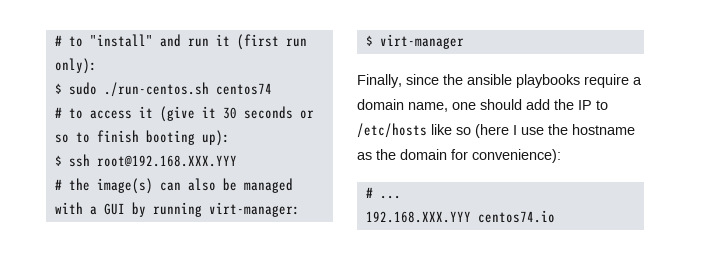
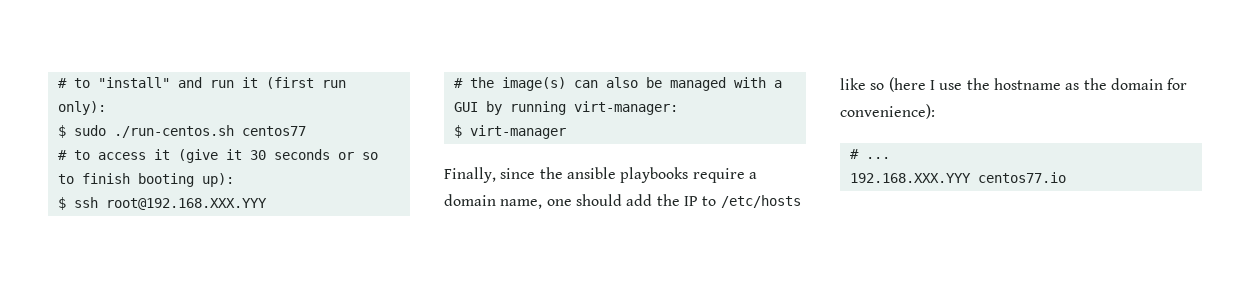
- $ sudo ./run-centos.sh centos74
+ $ sudo ./run-centos.sh centos77
- 192.168.XXX.YYY centos74.io
+ 192.168.XXX.YYY centos77.io

